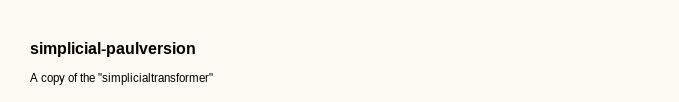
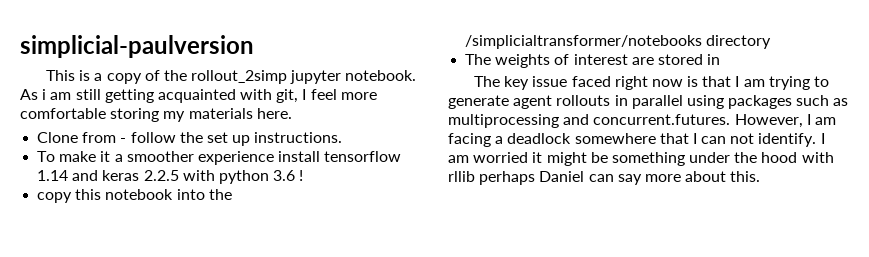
- A copy of the "simplicialtransformer"
+ This is a copy of the rollout_2simp jupyter notebook. As i am still getting acquainted with git, I feel more comfortable storing my materials here.
+ Clone from - follow the set up instructions.
+ To make it a smoother experience install tensorflow 1.14 and keras 2.2.5 with python 3.6 !
+ copy this notebook into the /simplicialtransformer/notebooks directory
+ The weights of interest are stored in
+ The key issue faced right now is that I am trying to generate agent rollouts in parallel using packages such as multiprocessing and concurrent.futures. However, I am facing a deadlock somewhere that I can not identify. I am worried it might be something under the hood with rllib perhaps Daniel can say more about this.

